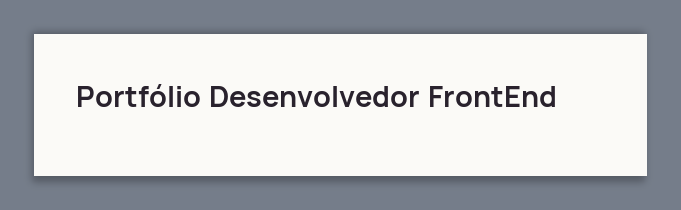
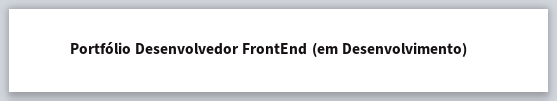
- Portfólio Desenvolvedor FrontEnd
+ Portfólio Desenvolvedor FrontEnd (em Desenvolvimento)

